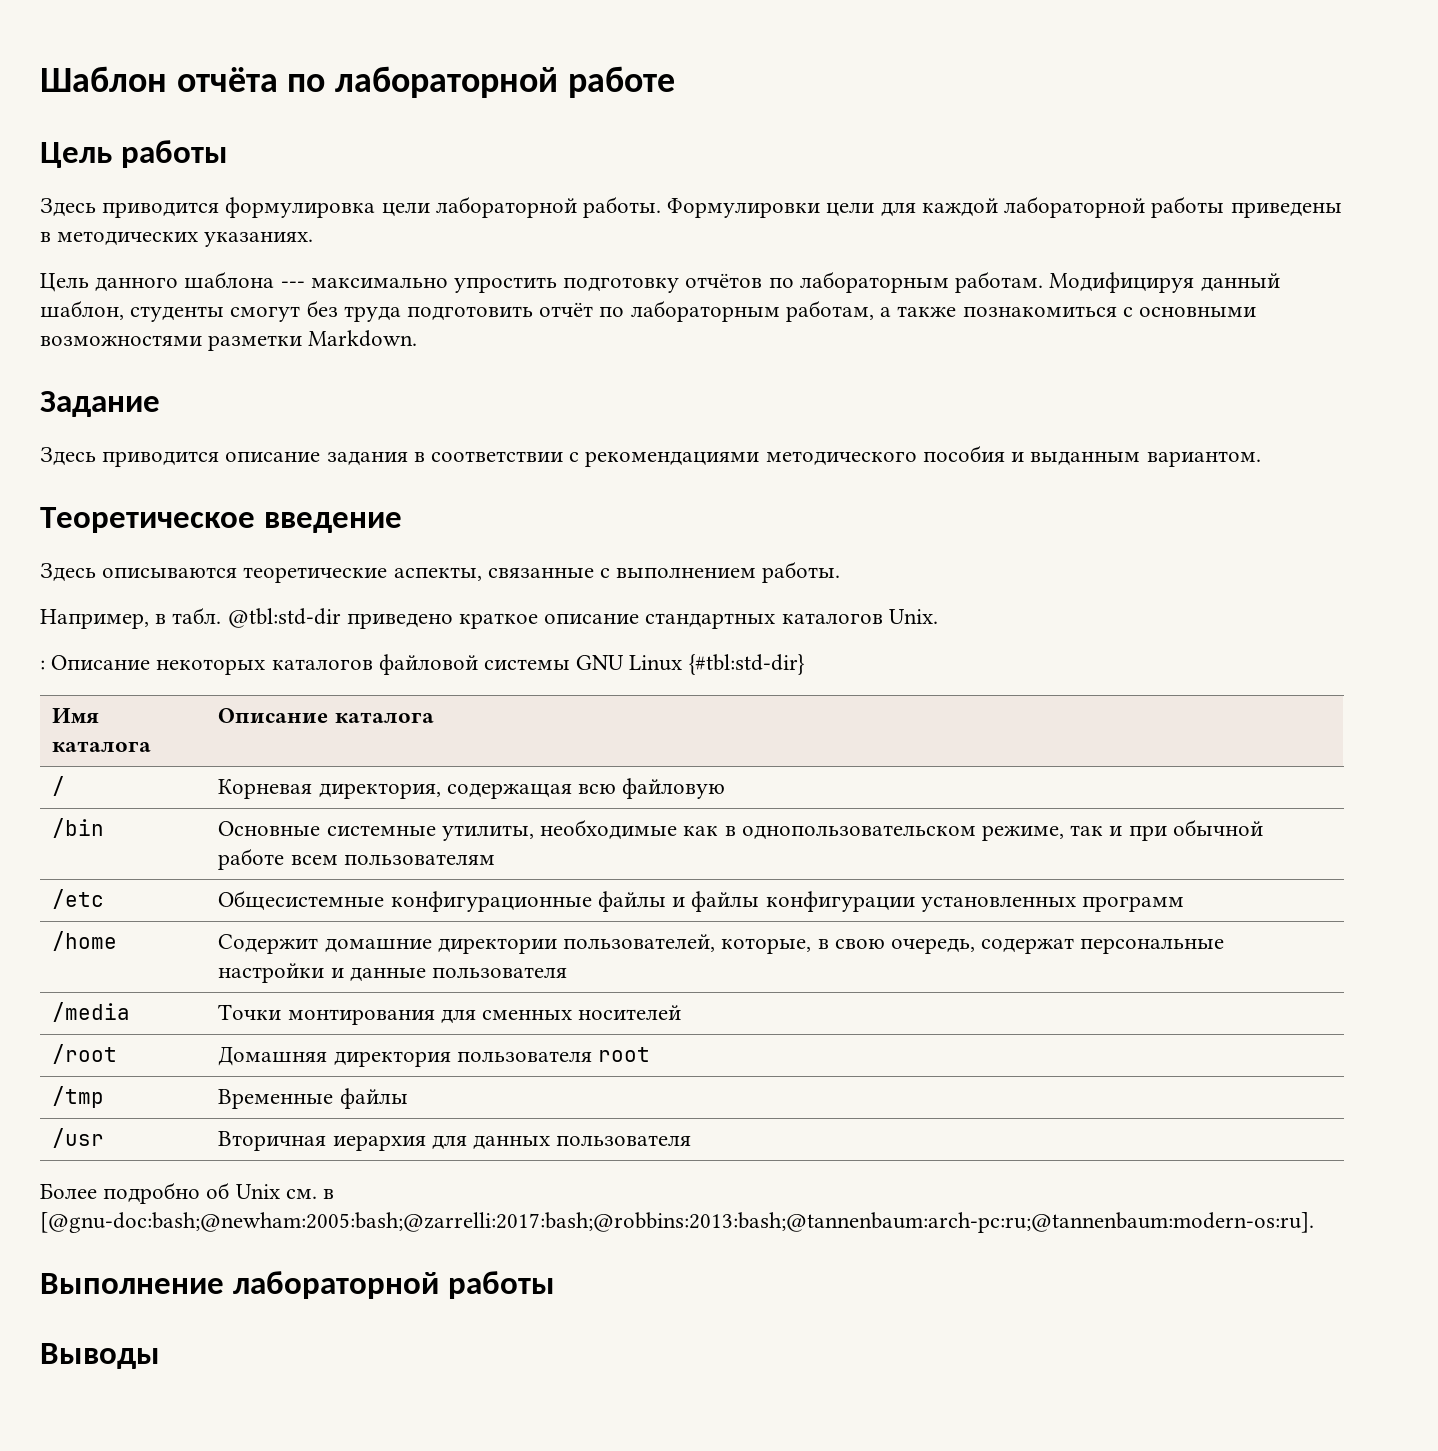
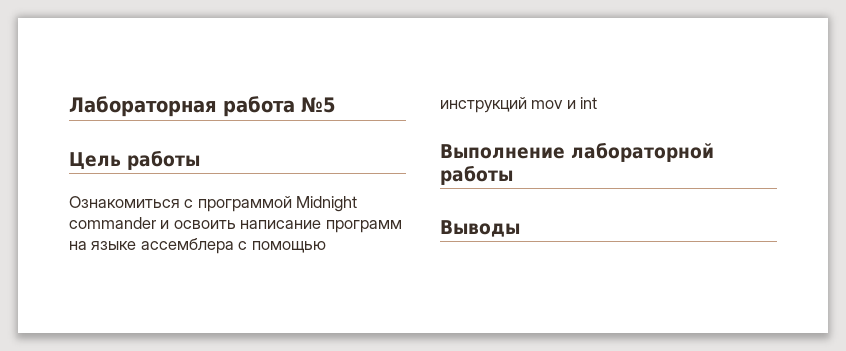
- Шаблон отчёта по лабораторной работе
+ Лабораторная работа №5
  Цель работы
- Здесь приводится формулировка цели лабораторной работы. Формулировки цели для каждой лабораторной работы приведены в методических указаниях.
- Цель данного шаблона --- максимально упростить подготовку отчётов по лабораторным работам. Модифицируя данный шаблон, студенты смогут без труда подготовить отчёт по лабораторным работам, а также познакомиться с основными возможностями разметки Markdown.
- Задание
- Здесь приводится описание задания в соответствии с рекомендациями методического пособия и выданным вариантом.
- Теоретическое введение
- Здесь описываются теоретические аспекты, связанные с выполнением работы.
- Например, в табл. @tbl:std-dir приведено краткое описание стандартных каталогов Unix.
- : Описание некоторых каталогов файловой системы GNU Linux {#tbl:std-dir}
- Имя каталога | Описание каталога
- / | Корневая директория, содержащая всю файловую
- /bin | Основные системные утилиты, необходимые как в однопользовательском режиме, так и при обычной работе всем пользователям
- /etc | Общесистемные конфигурационные файлы и файлы конфигурации установленных программ
- /home | Содержит домашние директории пользователей, которые, в свою очередь, содержат персональные настройки и данные пользователя
- /media | Точки монтирования для сменных носителей
- /root | Домашняя директория пользователя root
- /tmp | Временные файлы
- /usr | Вторичная иерархия для данных пользователя
- Более подробно об Unix см. в [@gnu-doc:bash;@newham:2005:bash;@zarrelli:2017:bash;@robbins:2013:bash;@tannenbaum:arch-pc:ru;@tannenbaum:modern-os:ru].
+ Ознакомиться с программой Midnight commander и освоить написание программ на языке ассемблера с помощью инструкций mov и int

